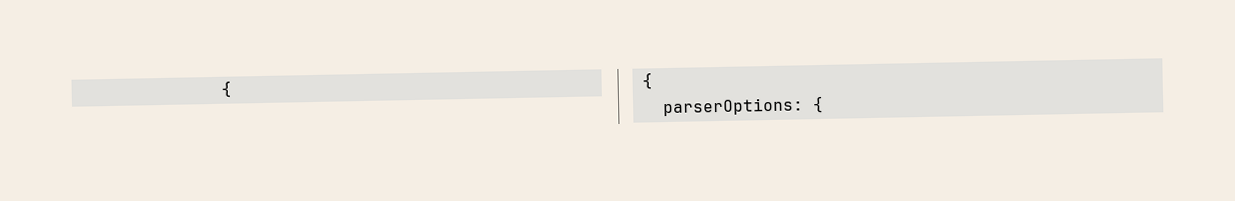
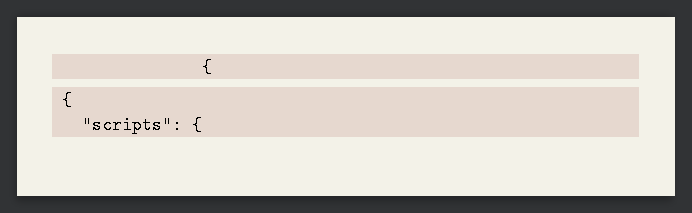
- parserOptions: {
+ "scripts": {

